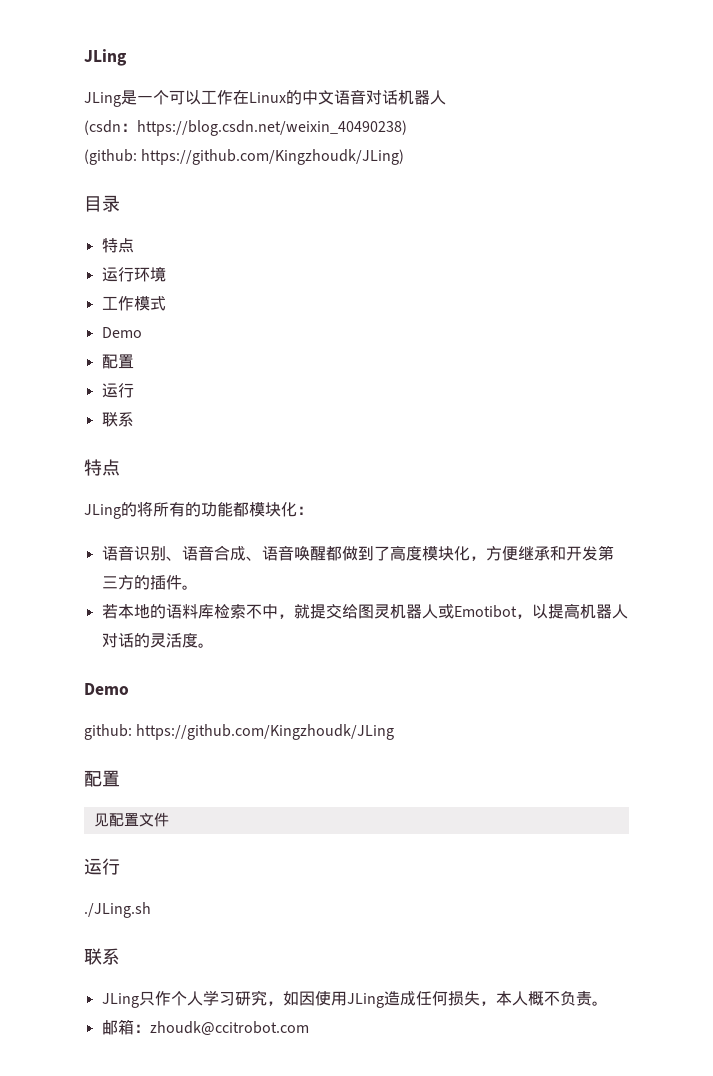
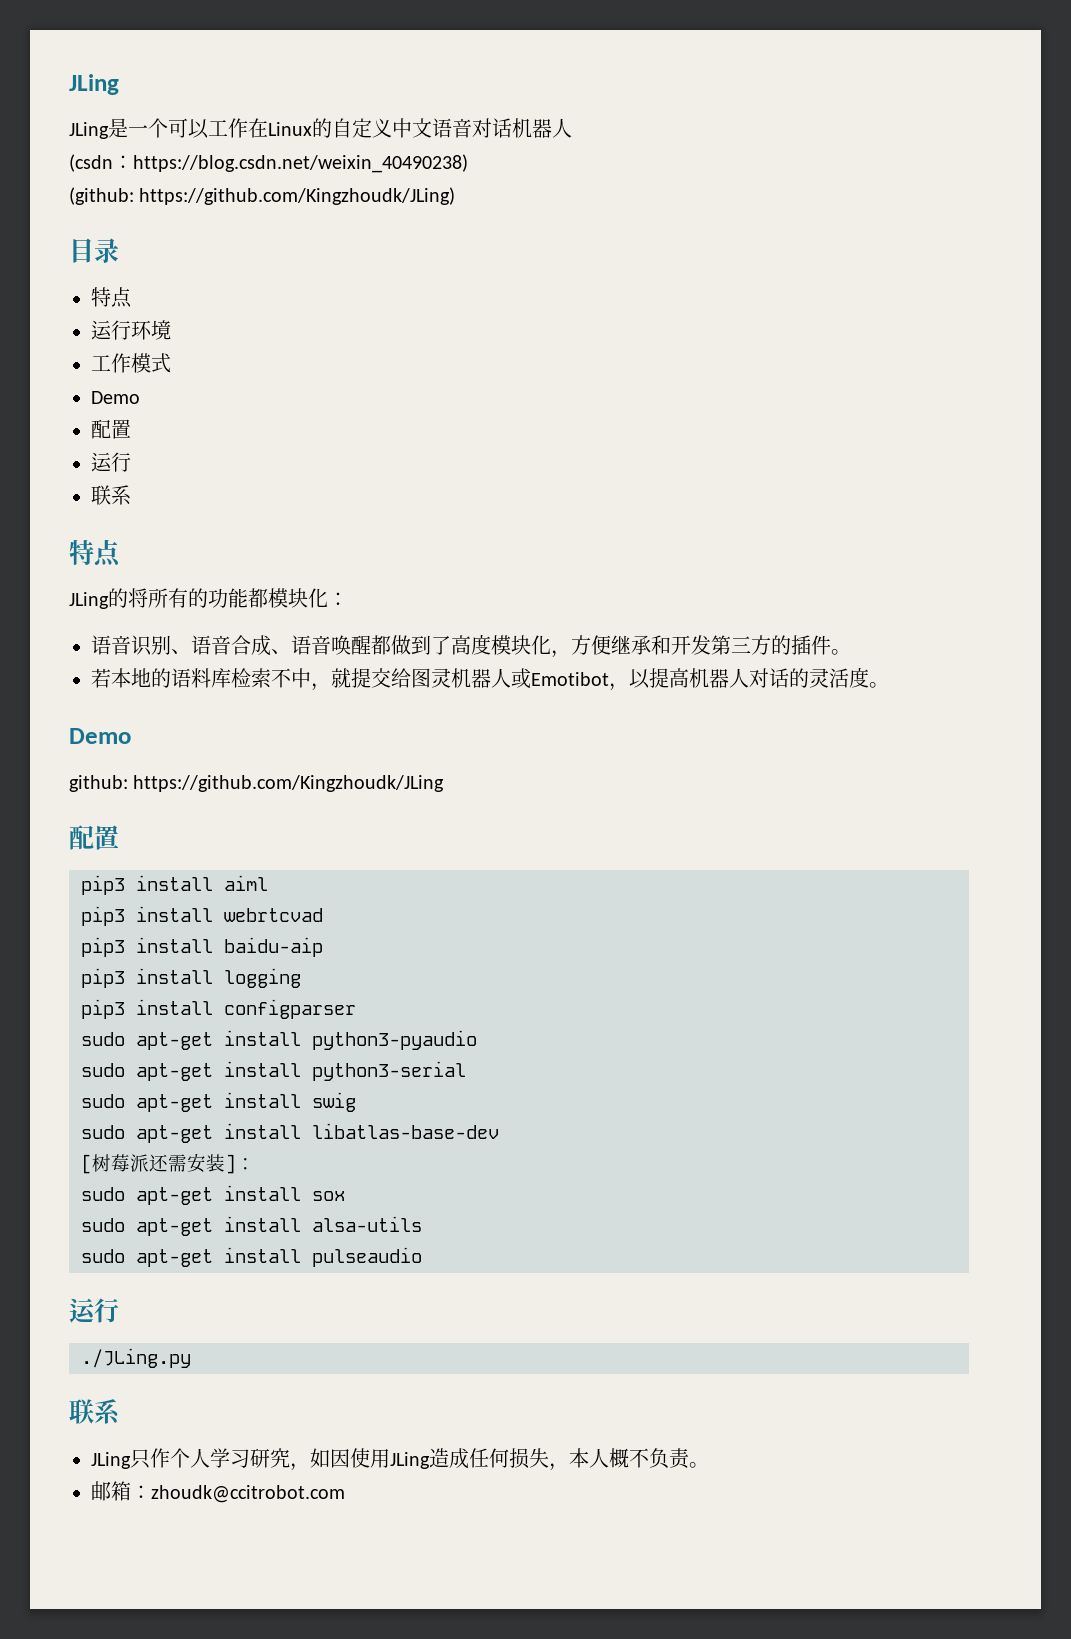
- JLing是一个可以工作在Linux的中文语音对话机器人
+ JLing是一个可以工作在Linux的自定义中文语音对话机器人
- 见配置文件
+ pip3 install aiml
+ pip3 install webrtcvad
+ pip3 install baidu-aip
+ pip3 install logging
+ pip3 install configparser
+ sudo apt-get install python3-pyaudio
+ sudo apt-get install python3-serial
+ sudo apt-get install swig
+ sudo apt-get install libatlas-base-dev
+ [树莓派还需安装]：
+ sudo apt-get install sox
+ sudo apt-get install alsa-utils
+ sudo apt-get install pulseaudio
  运行
- ./JLing.sh
+ ./JLing.py

